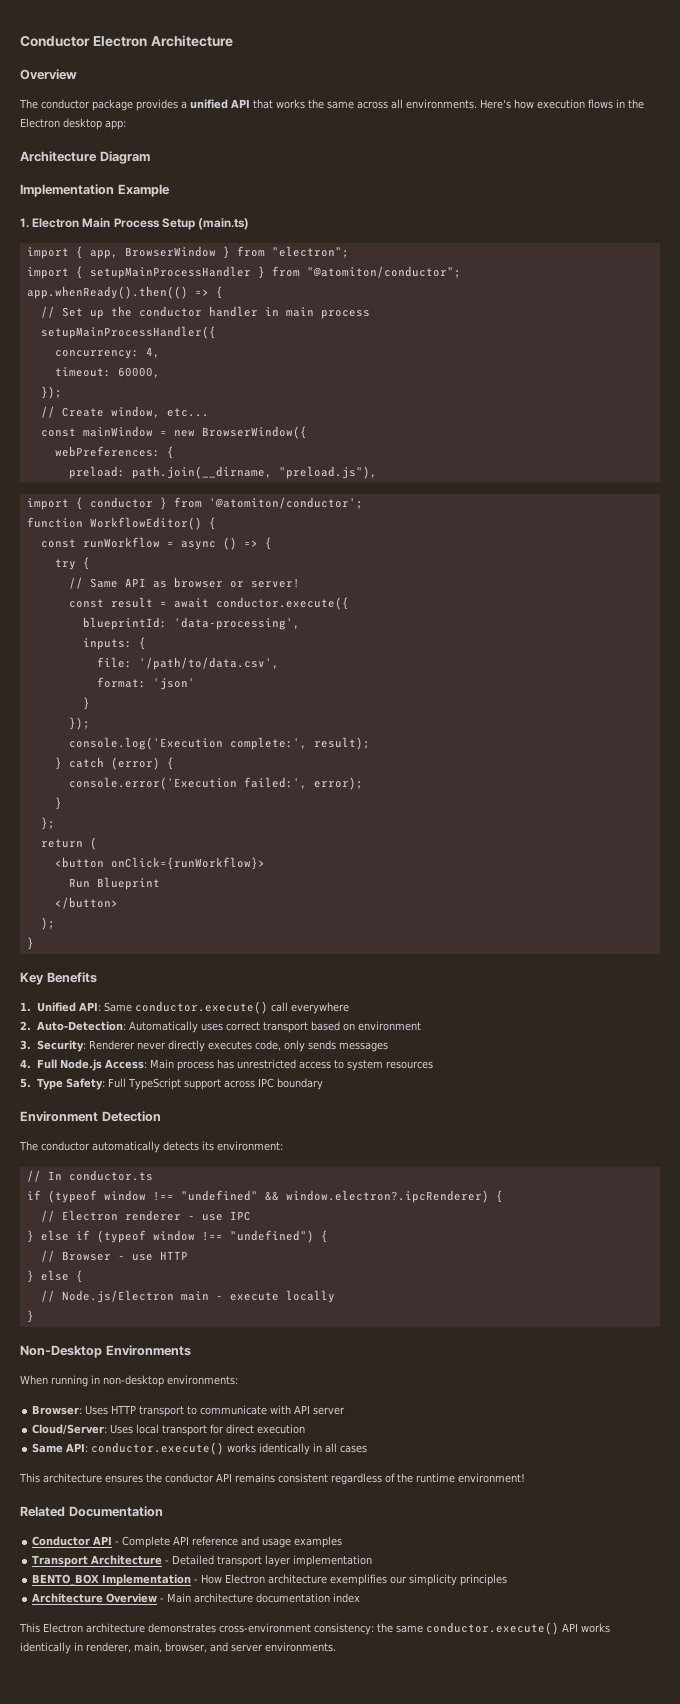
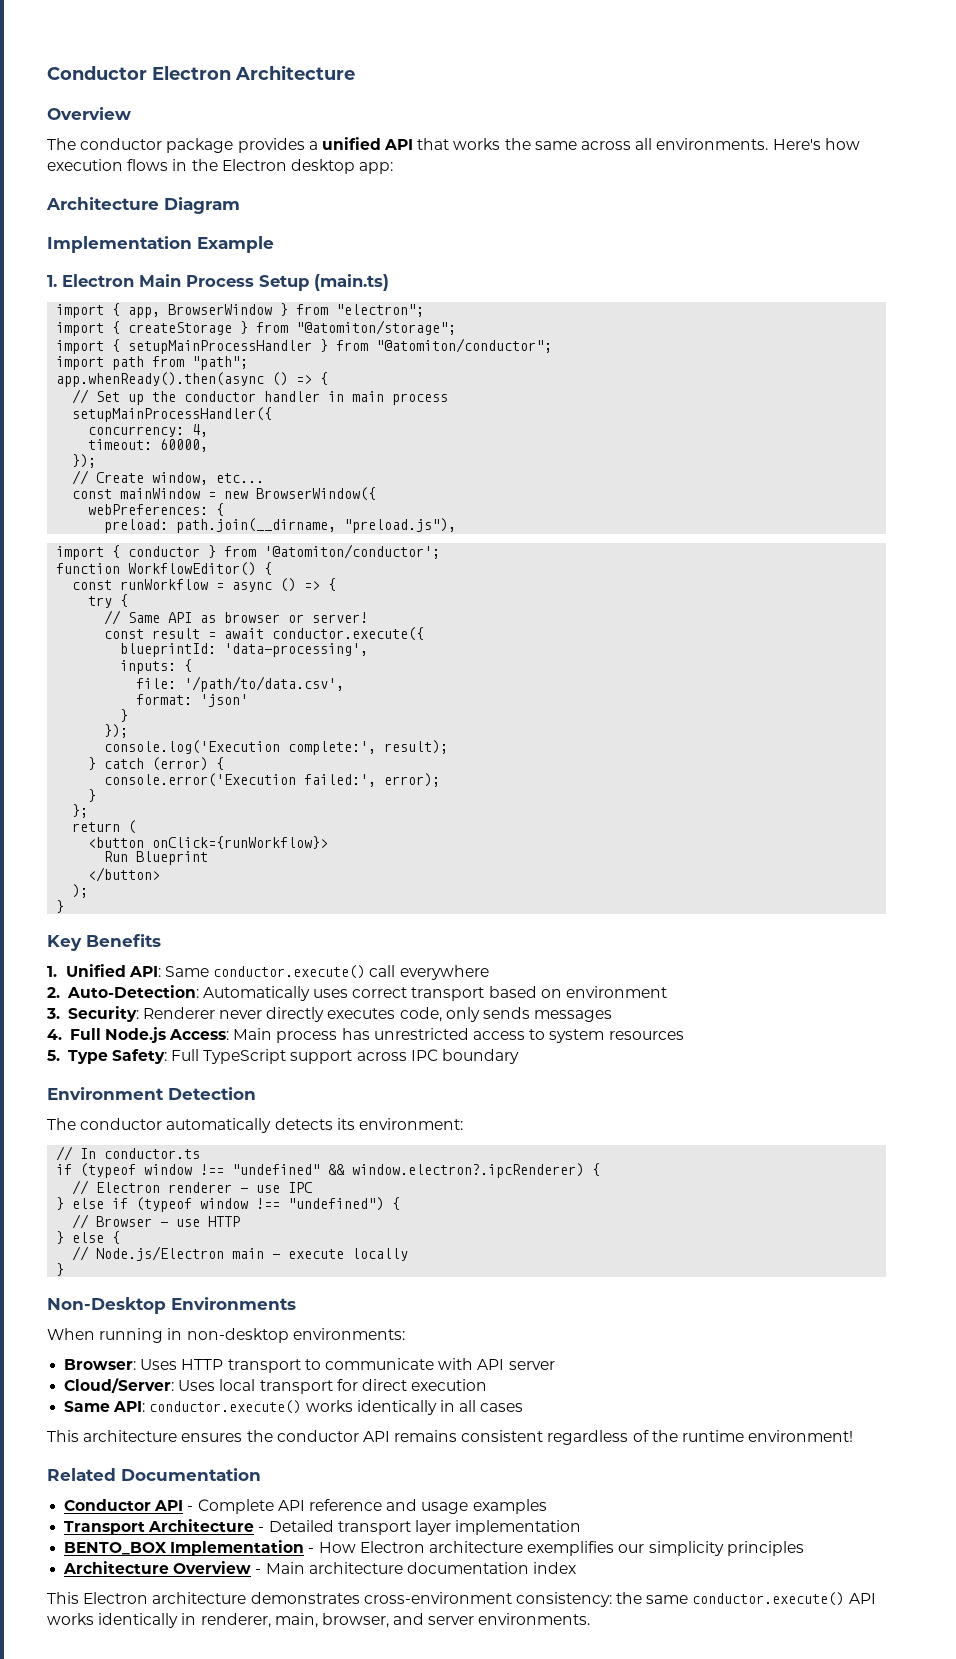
+ import { createStorage } from "@atomiton/storage";
- app.whenReady().then(() => {
+ import path from "path";
+ app.whenReady().then(async () => {

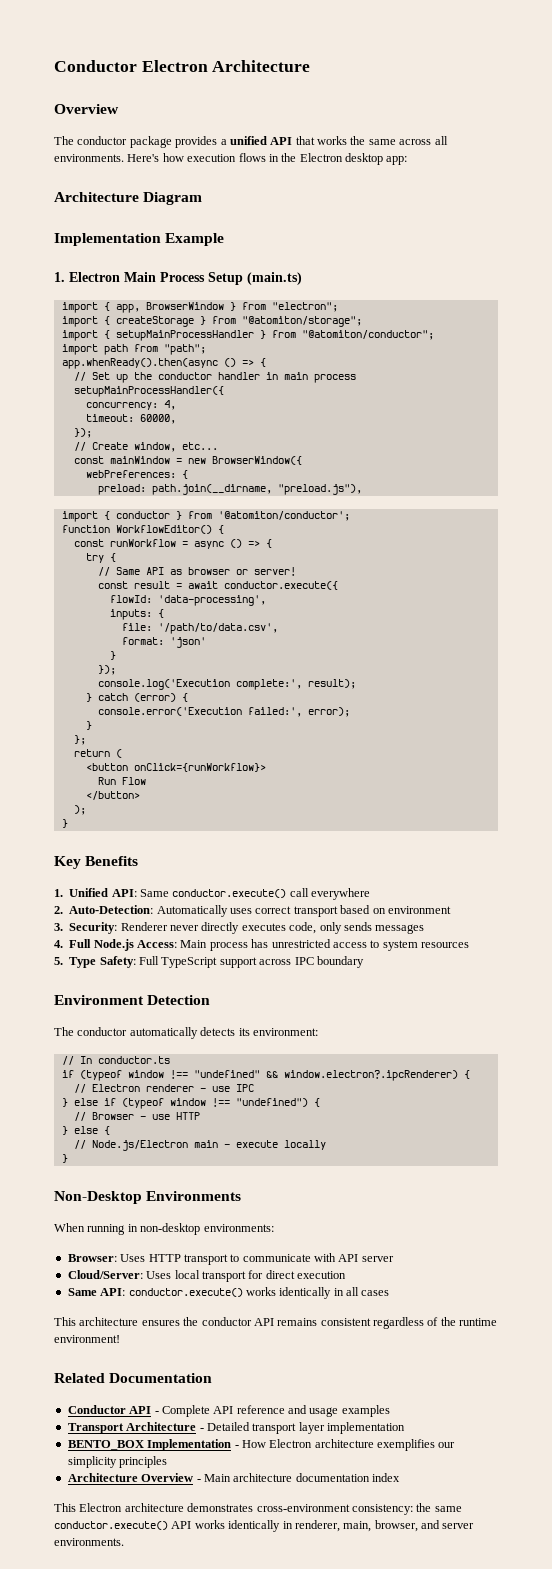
- blueprintId: 'data-processing',
+ flowId: 'data-processing',
- Run Blueprint
+ Run Flow

